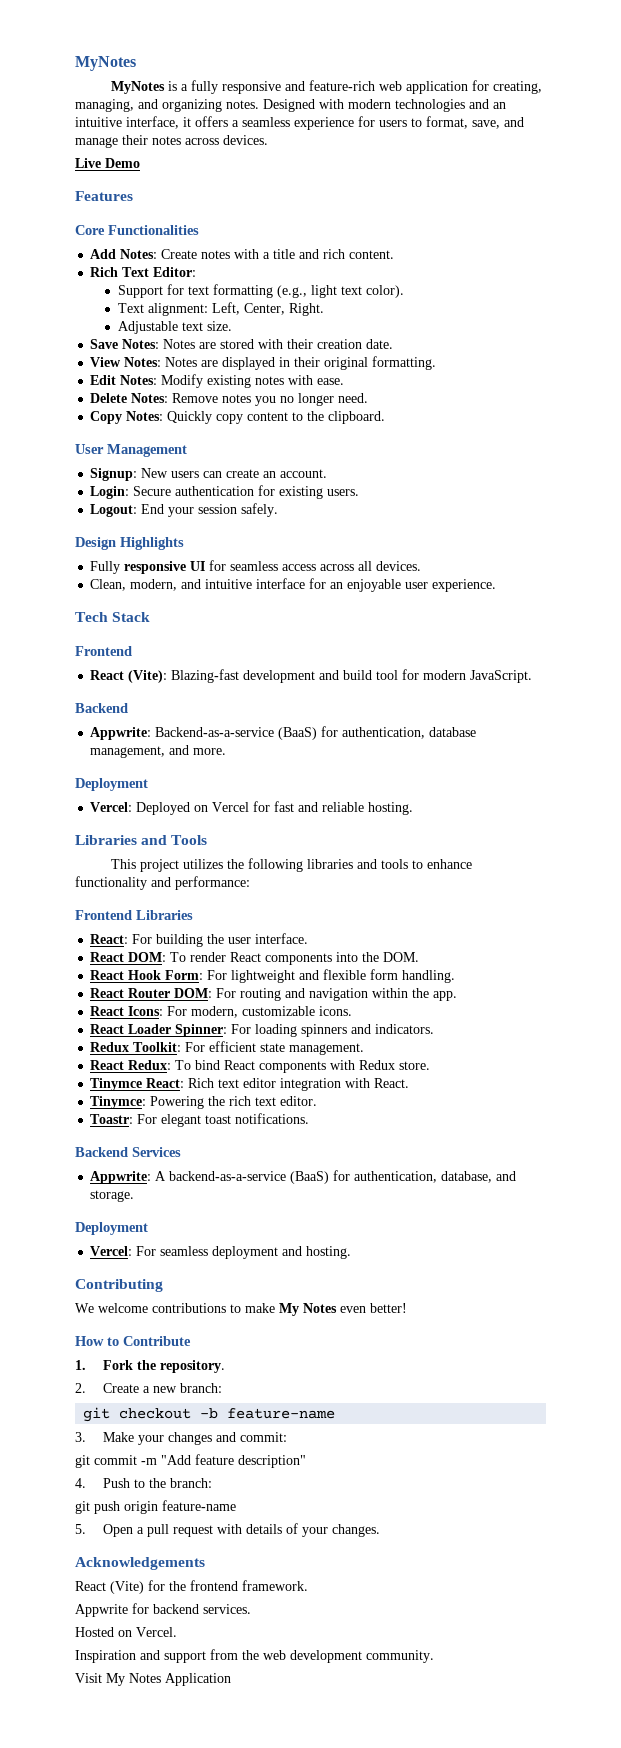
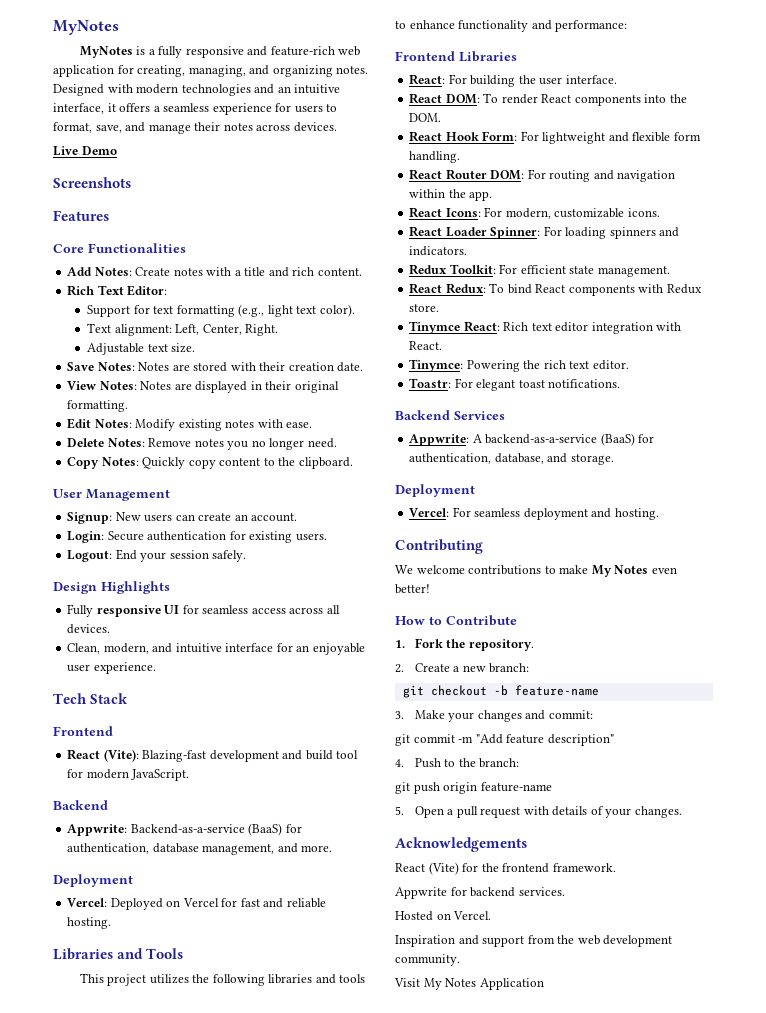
+ Screenshots

